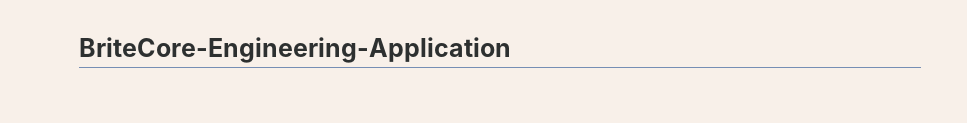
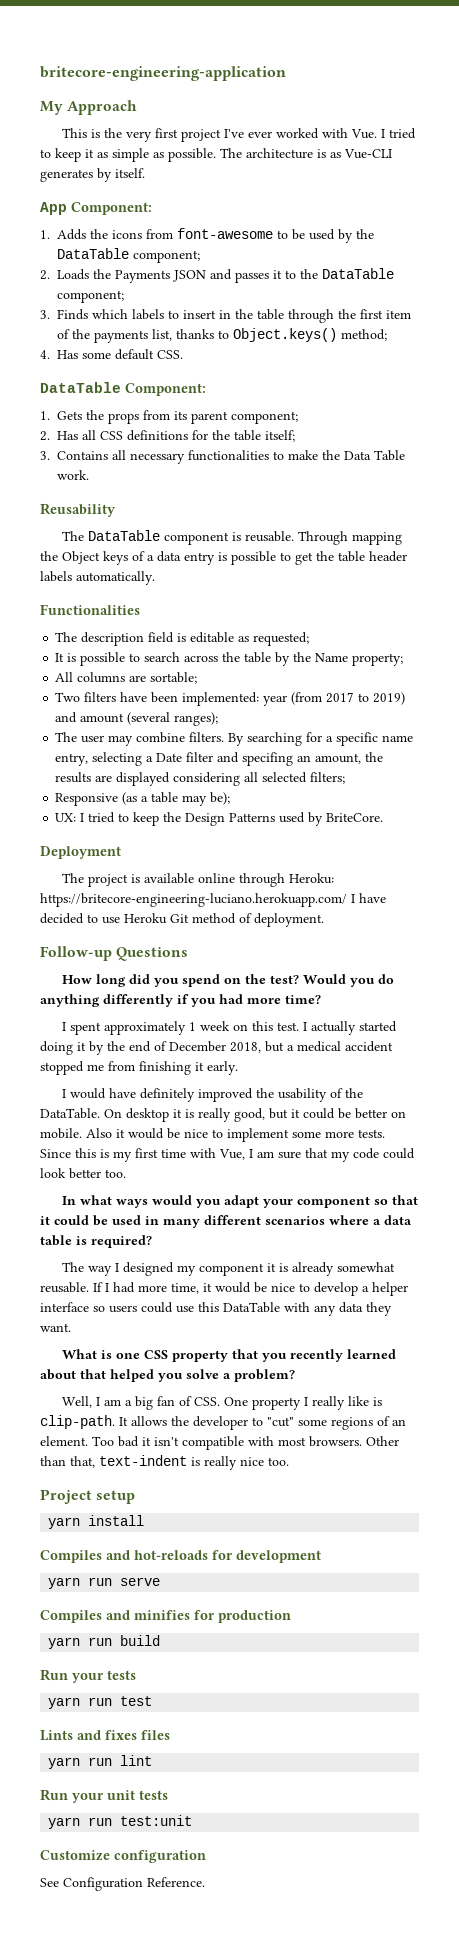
- BriteCore-Engineering-Application
+ britecore-engineering-application
+ My Approach
+ This is the very first project I've ever worked with Vue. I tried to keep it as simple as possible. The architecture is as Vue-CLI generates by itself.
+ App Component:
+ 1. Adds the icons from font-awesome to be used by the DataTable component;
+ 2. Loads the Payments JSON and passes it to the DataTable component;
+ 3. Finds which labels to insert in the table through the first item of the payments list, thanks to Object.keys() method;
+ 4. Has some default CSS.
+ DataTable Component:
+ 1. Gets the props from its parent component;
+ 2. Has all CSS definitions for the table itself;
+ 3. Contains all necessary functionalities to make the Data Table work.
+ Reusability
+ The DataTable component is reusable. Through mapping the Object keys of a data entry is possible to get the table header labels automatically.
+ Functionalities
+ The description field is editable as requested;
+ It is possible to search across the table by the Name property;
+ All columns are sortable;
+ Two filters have been implemented: year (from 2017 to 2019) and amount (several ranges);
+ The user may combine filters. By searching for a specific name entry, selecting a Date filter and specifing an amount, the results are displayed considering all selected filters;
+ Responsive (as a table may be);
+ UX: I tried to keep the Design Patterns used by BriteCore.
+ Deployment
+ The project is available online through Heroku: https://britecore-engineering-luciano.herokuapp.com/ I have decided to use Heroku Git method of deployment.
+ Follow-up Questions
+ How long did you spend on the test? Would you do anything differently if you had more time?
+ I spent approximately 1 week on this test. I actually started doing it by the end of December 2018, but a medical accident stopped me from finishing it early.
+ I would have definitely improved the usability of the DataTable. On desktop it is really good, but it could be better on mobile. Also it would be nice to implement some more tests. Since this is my first time with Vue, I am sure that my code could look better too.
+ In what ways would you adapt your component so that it could be used in many different scenarios where a data table is required?
+ The way I designed my component it is already somewhat reusable. If I had more time, it would be nice to develop a helper interface so users could use this DataTable with any data they want.
+ What is one CSS property that you recently learned about that helped you solve a problem?
+ Well, I am a big fan of CSS. One property I really like is clip-path. It allows the developer to "cut" some regions of an element. Too bad it isn't compatible with most browsers. Other than that, text-indent is really nice too.
+ Project setup
+ yarn install
+ Compiles and hot-reloads for development
+ yarn run serve
+ Compiles and minifies for production
+ yarn run build
+ Run your tests
+ yarn run test
+ Lints and fixes files
+ yarn run lint
+ Run your unit tests
+ yarn run test:unit
+ Customize configuration
+ See Configuration Reference.

